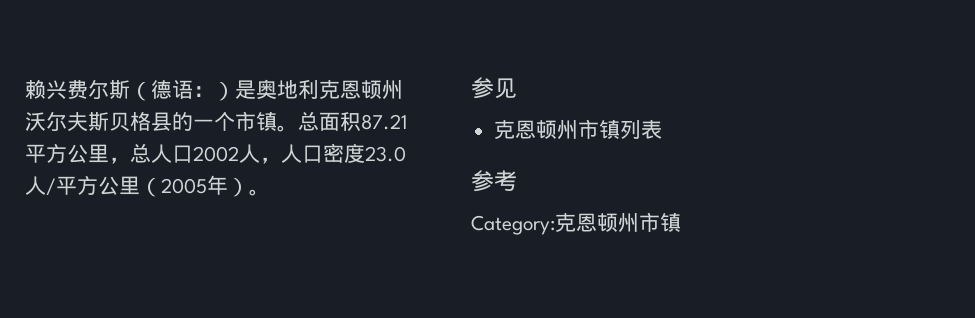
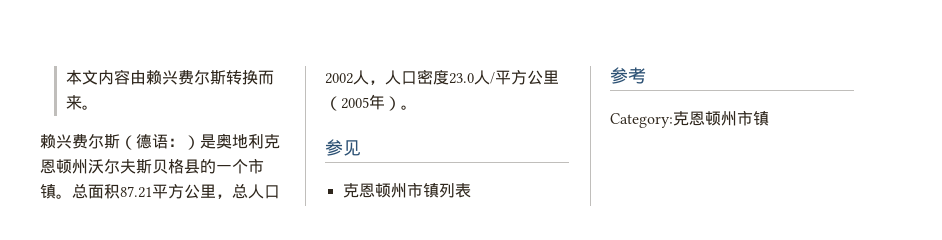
+ 本文内容由赖兴费尔斯转换而来。

